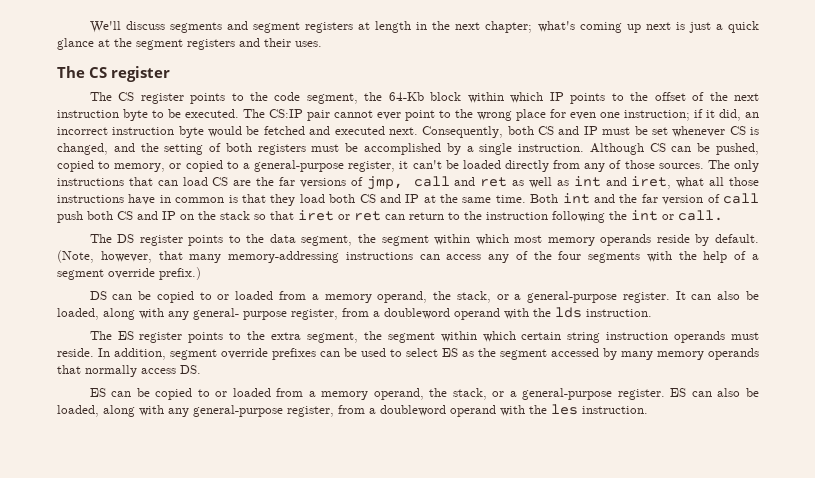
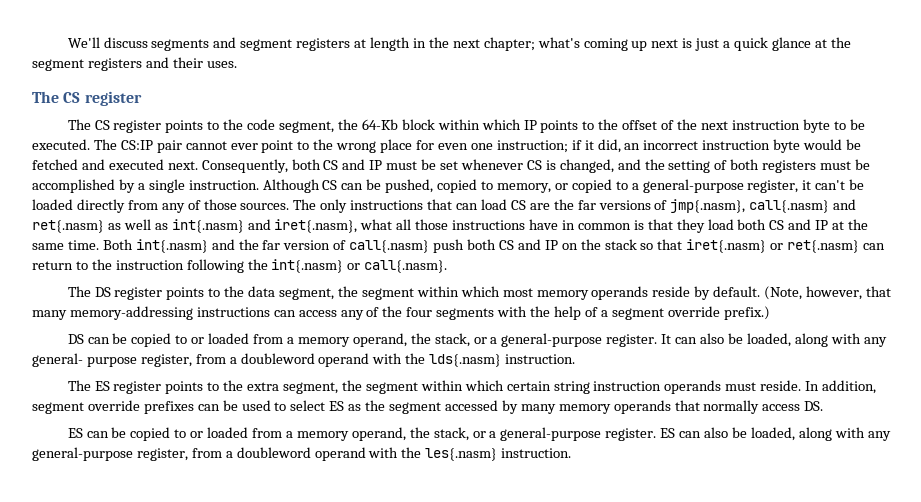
- The only instructions that can load CS are the far versions of jmp, call and ret as well as int and iret, what all those instructions have in common is that they load both CS and IP at the same time.
+ The only instructions that can load CS are the far versions of jmp{.nasm}, call{.nasm} and ret{.nasm} as well as int{.nasm} and iret{.nasm}, what all those instructions have in common is that they load both CS and IP at the same time.
- Both int and the far version of call push both CS and IP on the stack so that iret or ret can return to the instruction following the int or call.
+ Both int{.nasm} and the far version of call{.nasm} push both CS and IP on the stack so that iret{.nasm} or ret{.nasm} can return to the instruction following the int{.nasm} or call{.nasm}.
- It can also be loaded, along with any general- purpose register, from a doubleword operand with the lds instruction.
+ It can also be loaded, along with any general- purpose register, from a doubleword operand with the lds{.nasm} instruction.
- ES can also be loaded, along with any general-purpose register, from a doubleword operand with the les instruction.
+ ES can also be loaded, along with any general-purpose register, from a doubleword operand with the les{.nasm} instruction.

